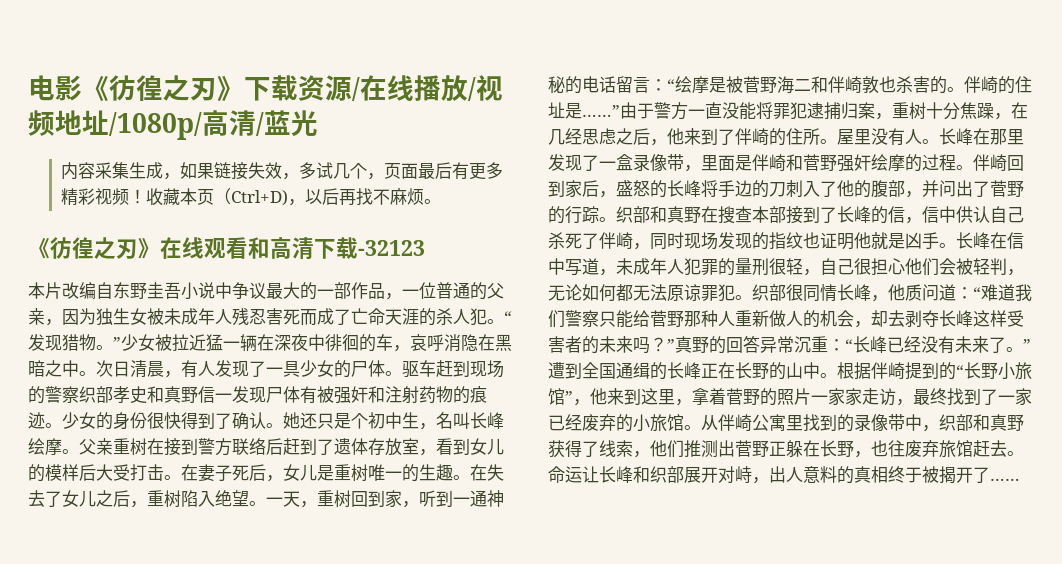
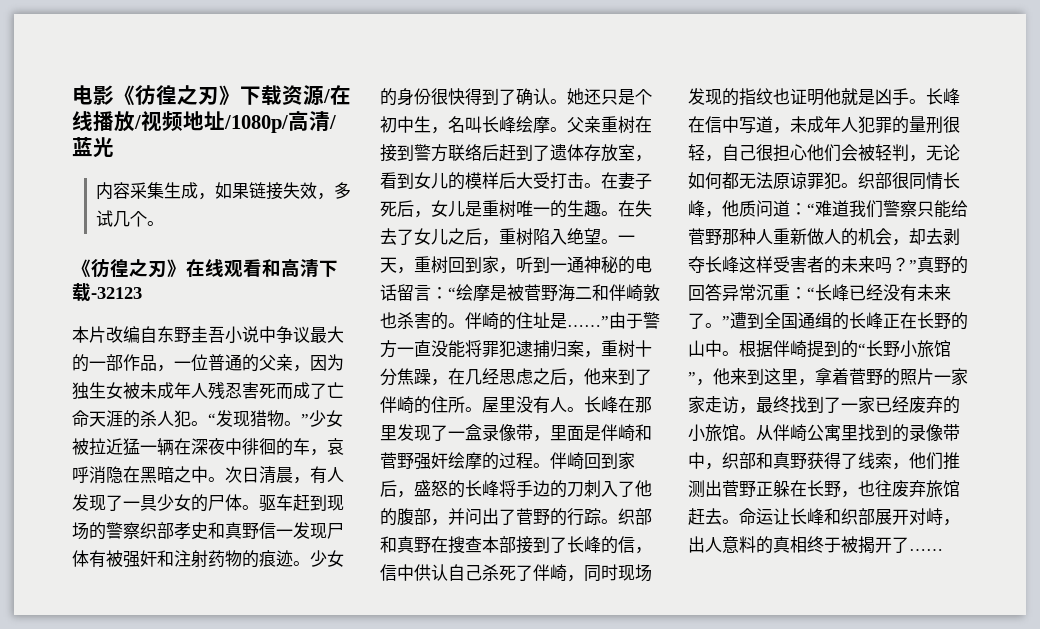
- 内容采集生成，如果链接失效，多试几个，页面最后有更多精彩视频！收藏本页（Ctrl+D)，以后再找不麻烦。
+ 内容采集生成，如果链接失效，多试几个。

